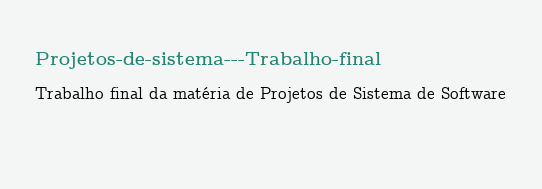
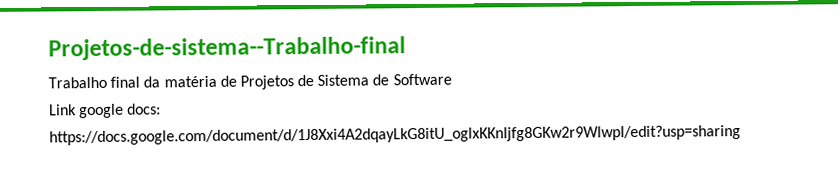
- Projetos-de-sistema---Trabalho-final
+ Projetos-de-sistema--Trabalho-final
+ Link google docs: https://docs.google.com/document/d/1J8Xxi4A2dqayLkG8itU_oglxKKnIjfg8GKw2r9WlwpI/edit?usp=sharing

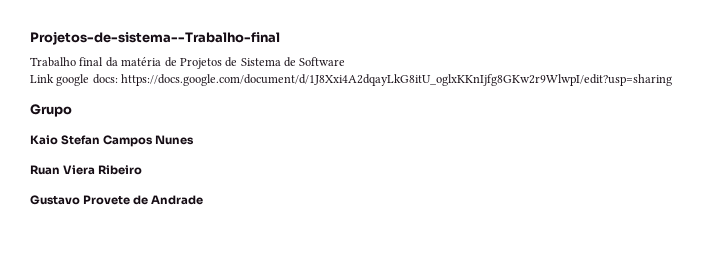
+ Grupo
+ Kaio Stefan Campos Nunes
+ Ruan Viera Ribeiro
+ Gustavo Provete de Andrade

